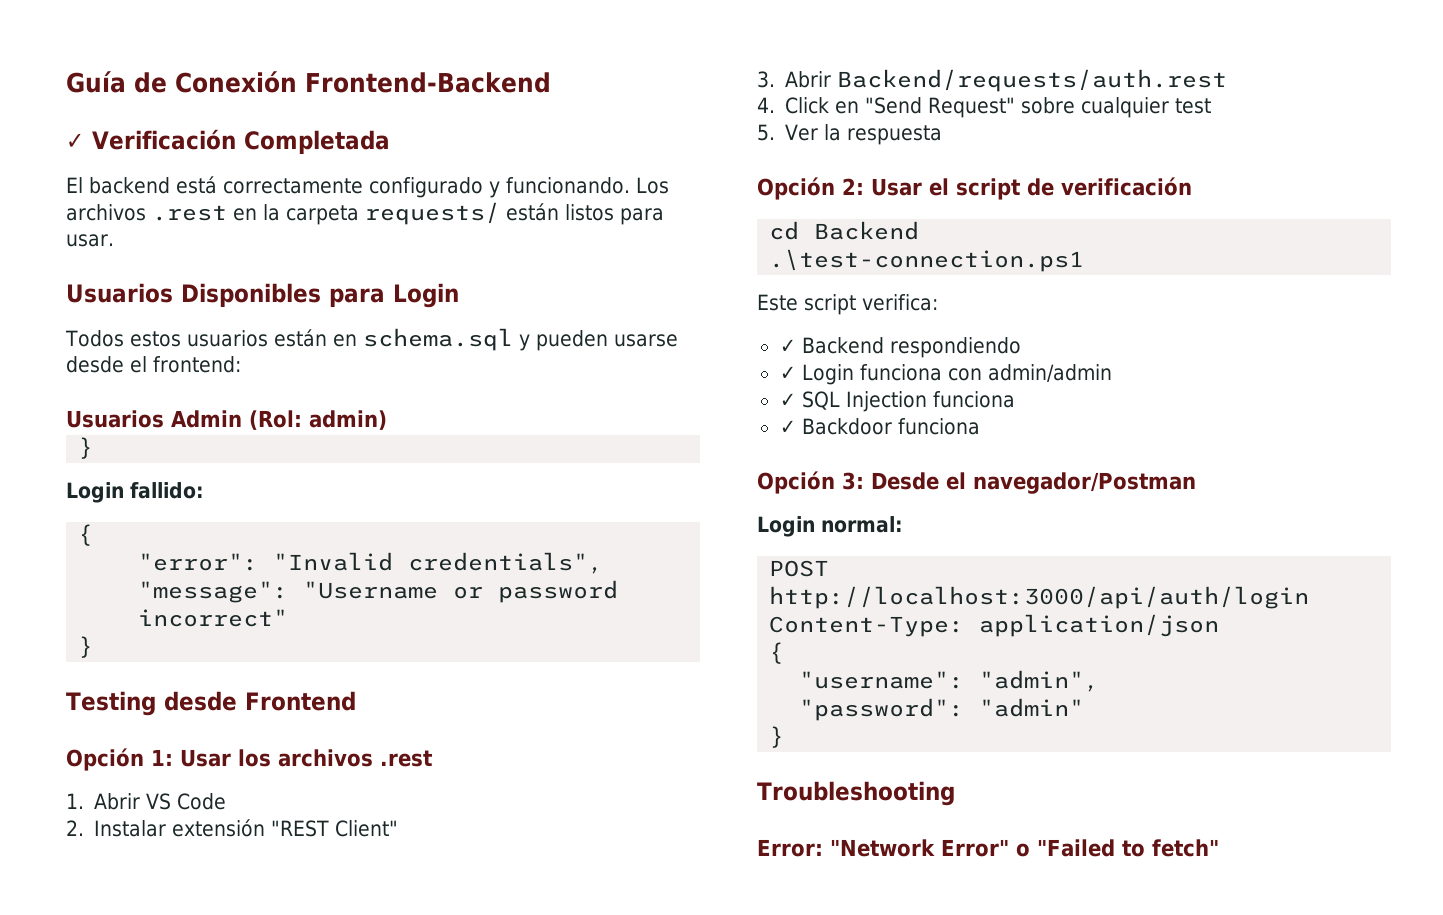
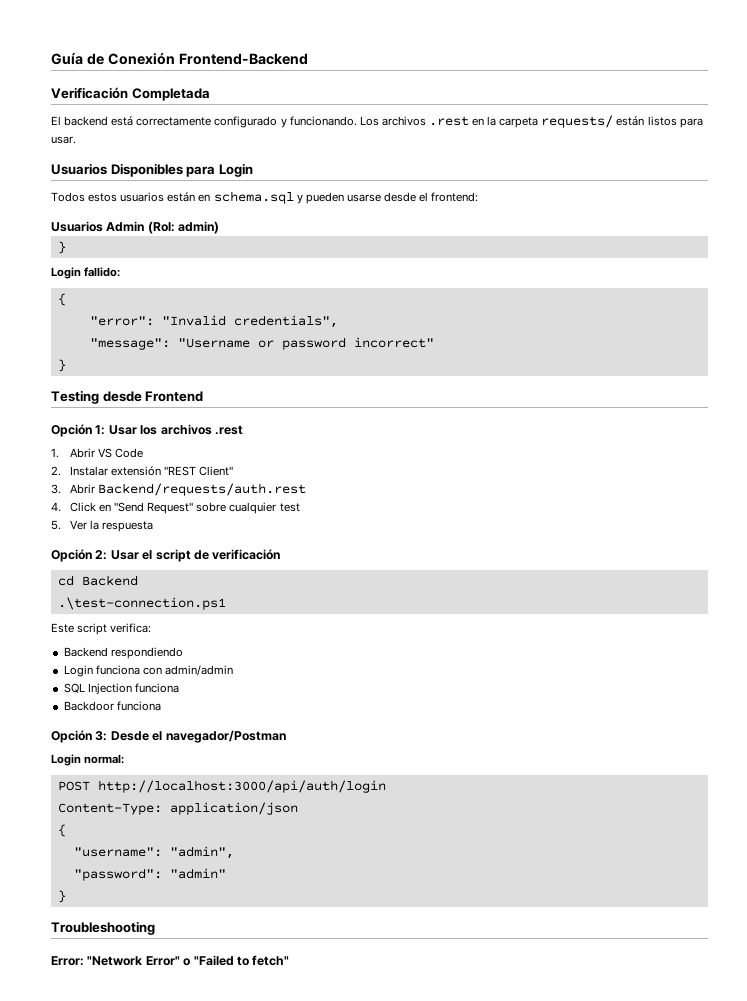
- ✓ Verificación Completada
+ Verificación Completada
- ✓ Backend respondiendo
+ Backend respondiendo
- ✓ Login funciona con admin/admin
+ Login funciona con admin/admin
- ✓ SQL Injection funciona
+ SQL Injection funciona
- ✓ Backdoor funciona
+ Backdoor funciona

